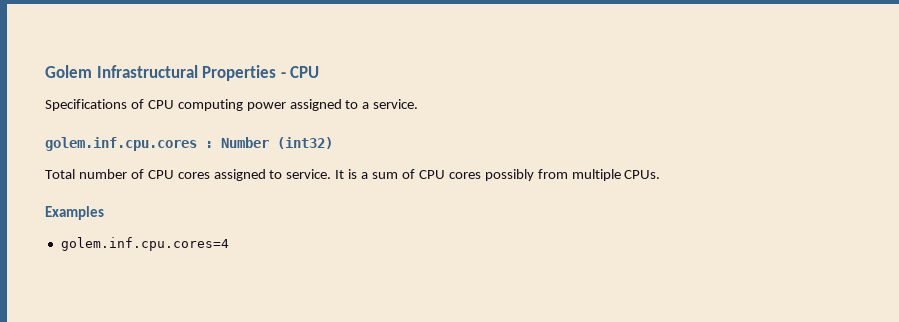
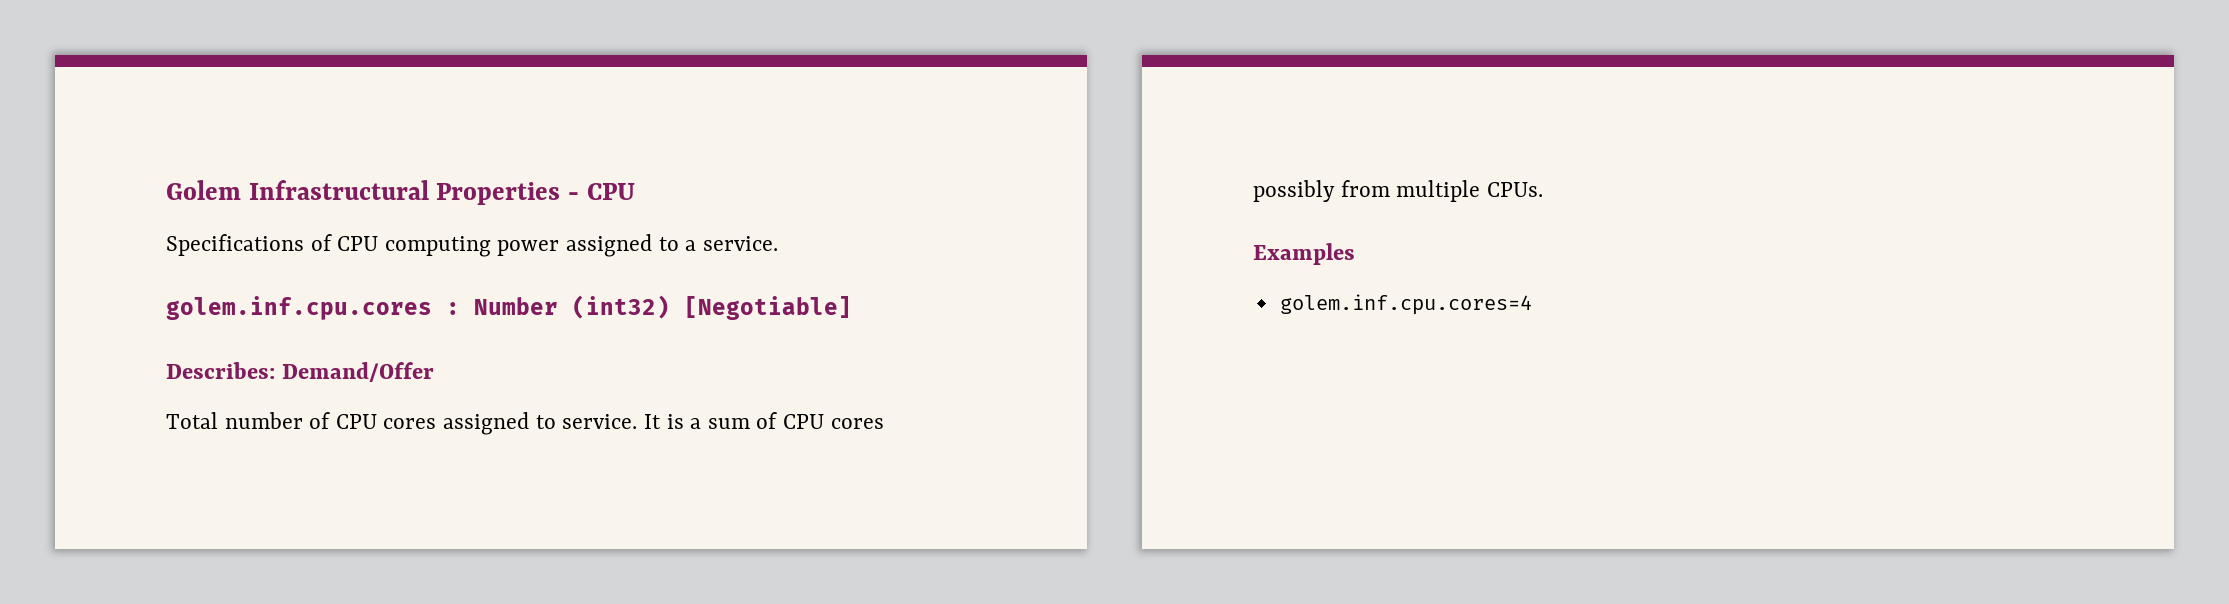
- golem.inf.cpu.cores : Number (int32)
+ golem.inf.cpu.cores : Number (int32) [Negotiable]
+ Describes: Demand/Offer

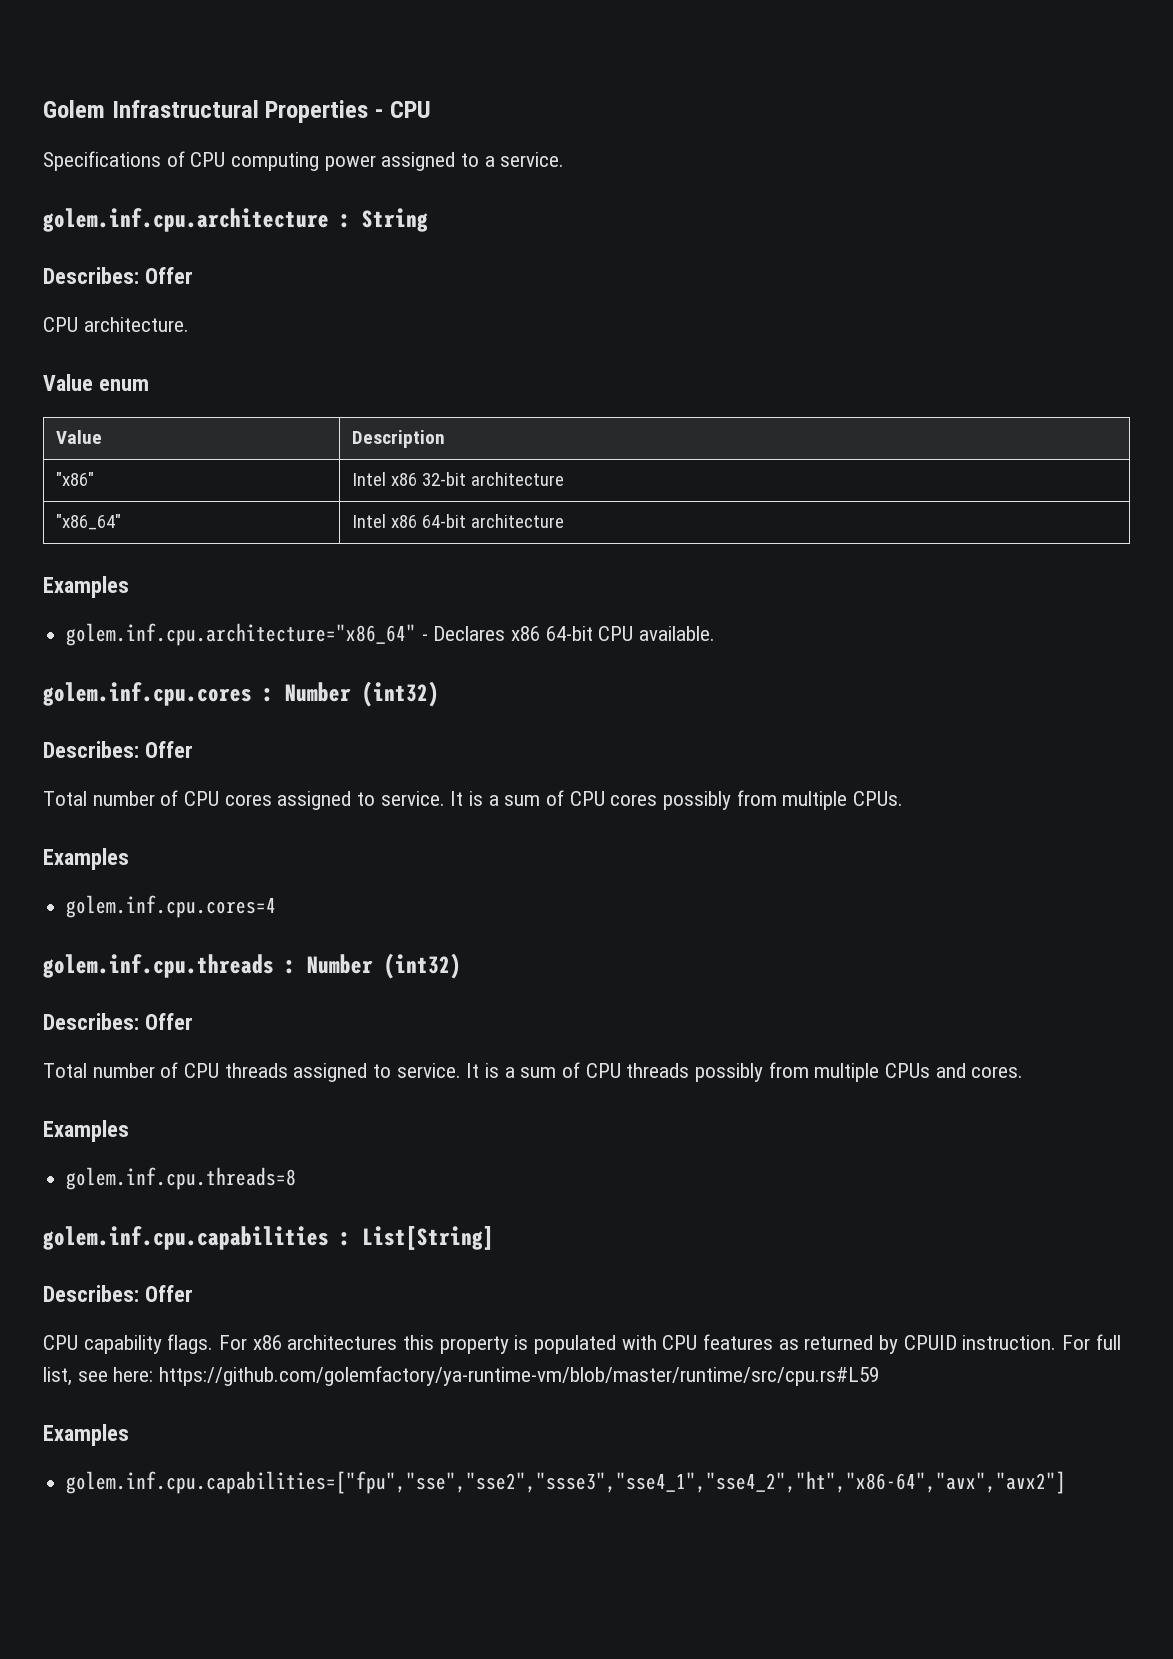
+ golem.inf.cpu.architecture : String
+ Describes: Offer
+ CPU architecture.
+ Value enum
+ Value | Description
+ "x86" | Intel x86 32-bit architecture
+ "x86_64" | Intel x86 64-bit architecture
+ Examples
+ golem.inf.cpu.architecture="x86_64" - Declares x86 64-bit CPU available.
- golem.inf.cpu.cores : Number (int32) [Negotiable]
- Describes: Demand/Offer
+ golem.inf.cpu.cores : Number (int32)
+ Describes: Offer
+ golem.inf.cpu.threads : Number (int32)
+ Describes: Offer
+ Total number of CPU threads assigned to service. It is a sum of CPU threads possibly from multiple CPUs and cores.
+ Examples
+ golem.inf.cpu.threads=8
+ golem.inf.cpu.capabilities : List[String]
+ Describes: Offer
+ CPU capability flags. For x86 architectures this property is populated with CPU features as returned by CPUID instruction. For full list, see here: https://github.com/golemfactory/ya-runtime-vm/blob/master/runtime/src/cpu.rs#L59
+ Examples
+ golem.inf.cpu.capabilities=["fpu","sse","sse2","ssse3","sse4_1","sse4_2","ht","x86-64","avx","avx2"]

